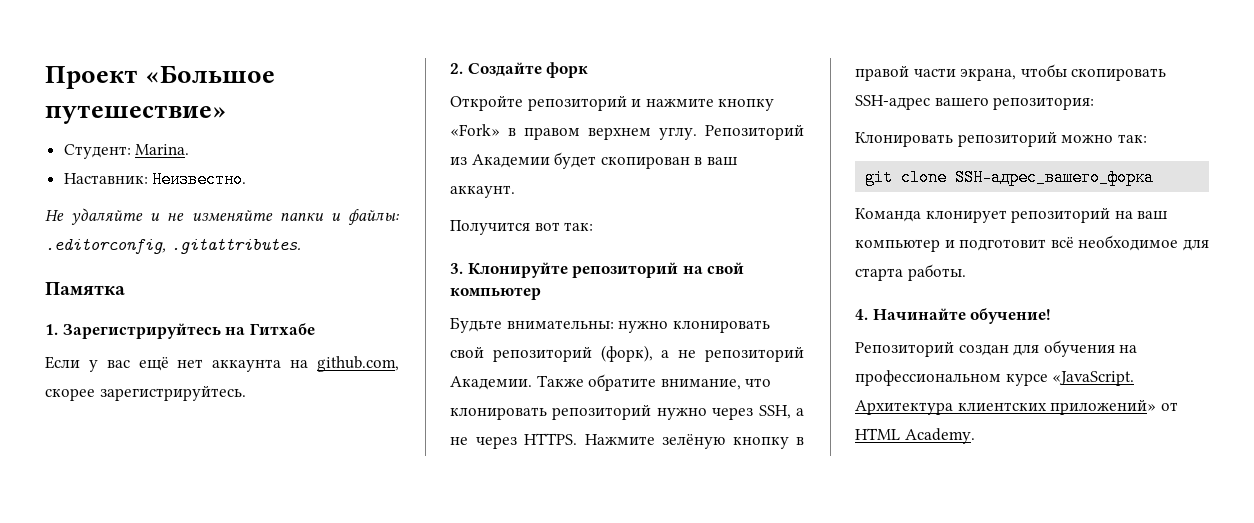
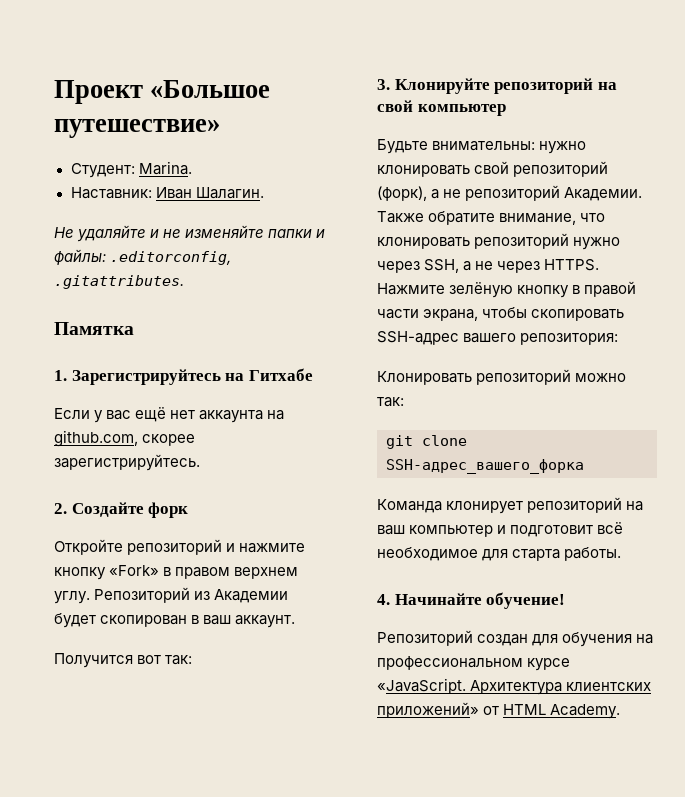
- Наставник: Неизвестно.
+ Наставник: Иван Шалагин.

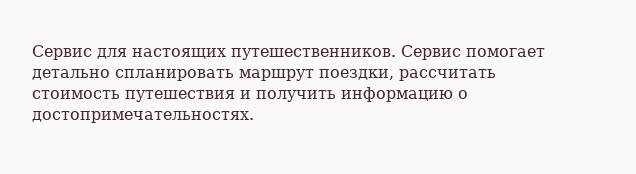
- Проект «Большое путешествие»
- Студент: Marina.
- Наставник: Иван Шалагин.
- Не удаляйте и не изменяйте папки и файлы: .editorconfig, .gitattributes.
- Памятка
- 1. Зарегистрируйтесь на Гитхабе
- Если у вас ещё нет аккаунта на github.com, скорее зарегистрируйтесь.
- 2. Создайте форк
- Откройте репозиторий и нажмите кнопку «Fork» в правом верхнем углу. Репозиторий из Академии будет скопирован в ваш аккаунт.
- Получится вот так:
- 3. Клонируйте репозиторий на свой компьютер
- Будьте внимательны: нужно клонировать свой репозиторий (форк), а не репозиторий Академии. Также обратите внимание, что клонировать репозиторий нужно через SSH, а не через HTTPS. Нажмите зелёную кнопку в правой части экрана, чтобы скопировать SSH-адрес вашего репозитория:
- Клонировать репозиторий можно так:
- git clone SSH-адрес_вашего_форка
- Команда клонирует репозиторий на ваш компьютер и подготовит всё необходимое для старта работы.
- 4. Начинайте обучение!
- Репозиторий создан для обучения на профессиональном курсе «JavaScript. Архитектура клиентских приложений» от HTML Academy.
+ Сервис для настоящих путешественников. Сервис помогает детально спланировать маршрут поездки, рассчитать стоимость путешествия и получить информацию о достопримечательностях.

